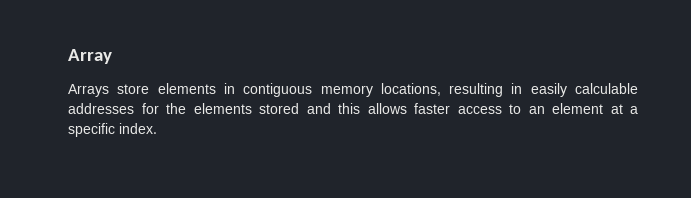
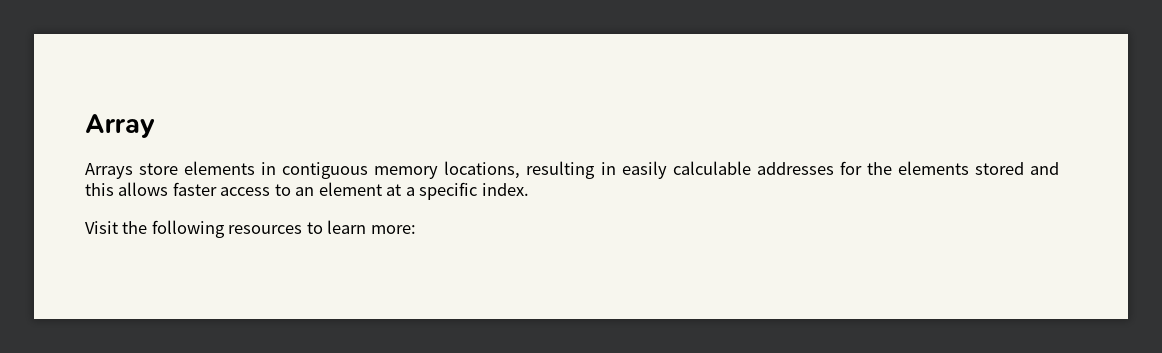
+ Visit the following resources to learn more:

